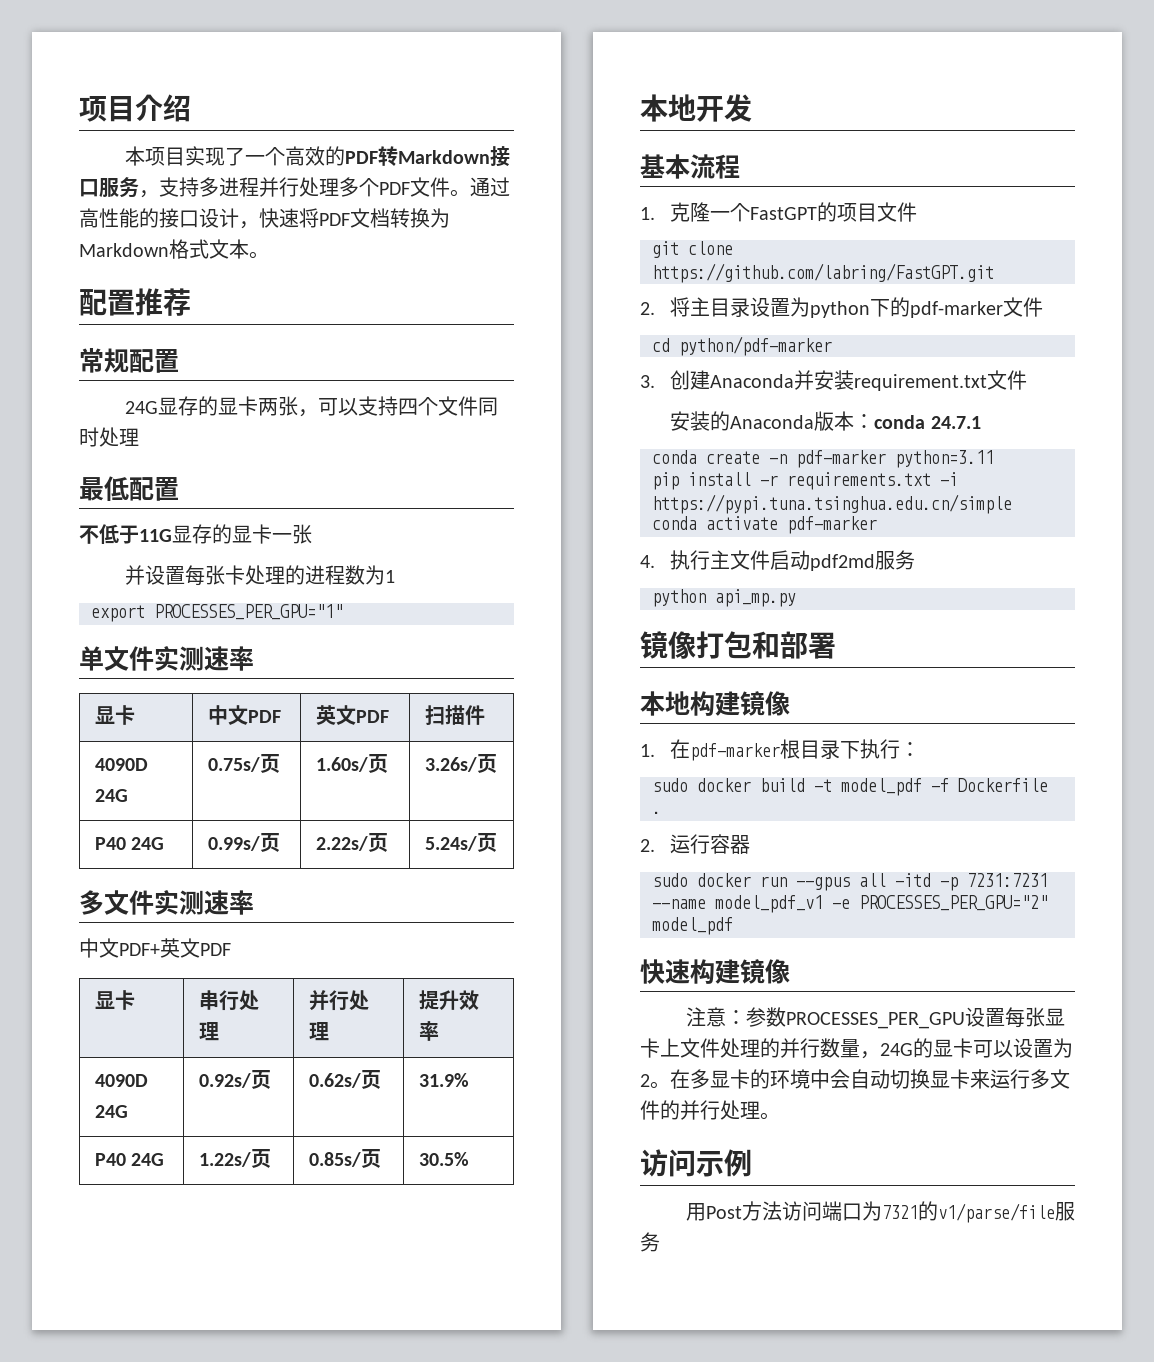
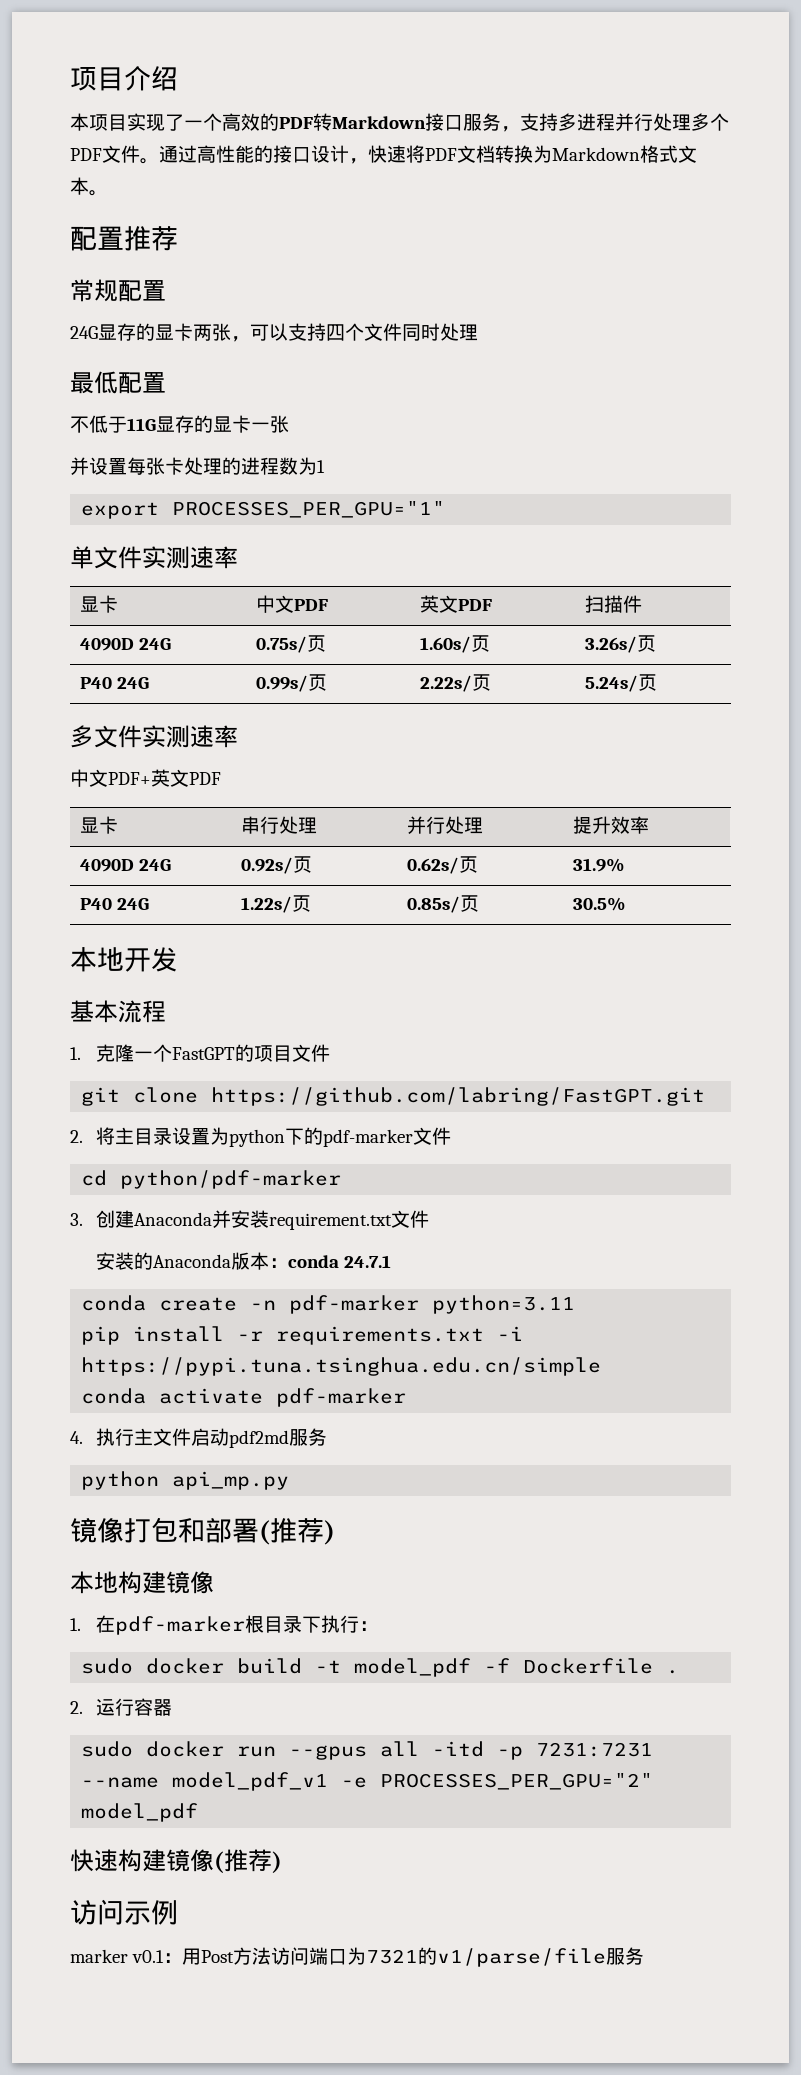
- 镜像打包和部署
+ 镜像打包和部署(推荐)
- 快速构建镜像
- 注意：参数PROCESSES_PER_GPU设置每张显卡上文件处理的并行数量，24G的显卡可以设置为2。在多显卡的环境中会自动切换显卡来运行多文件的并行处理。
+ 快速构建镜像(推荐)
- 用Post方法访问端口为7321的v1/parse/file服务
+ marker v0.1：用Post方法访问端口为7321的v1/parse/file服务

